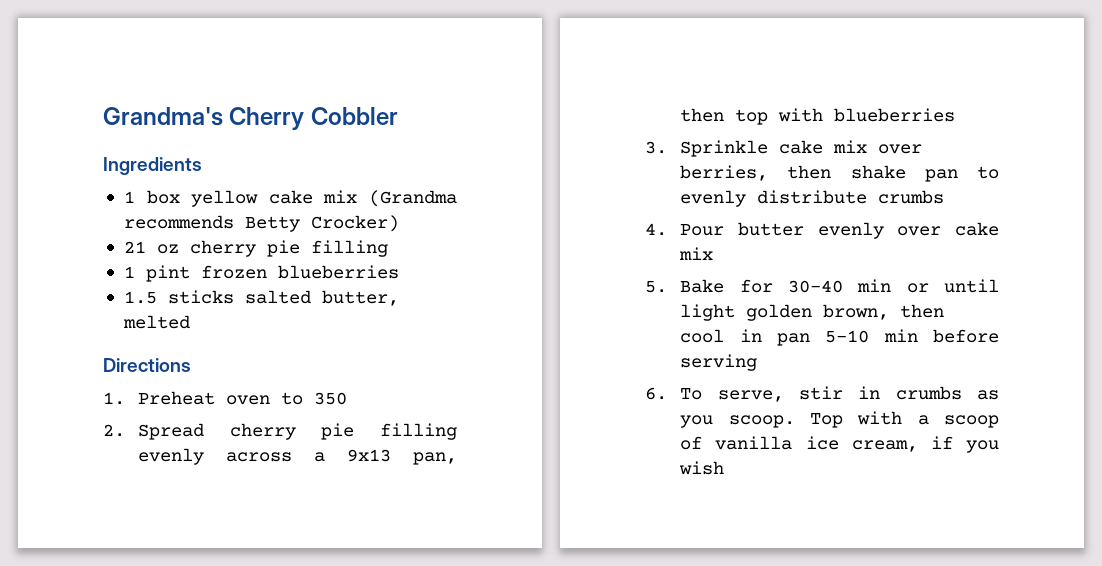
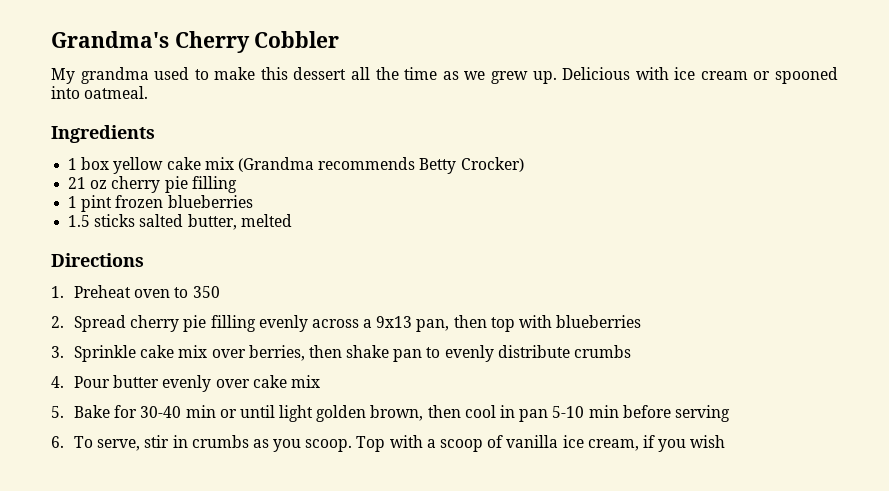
+ My grandma used to make this dessert all the time as we grew up. Delicious with ice cream or spooned into oatmeal.

